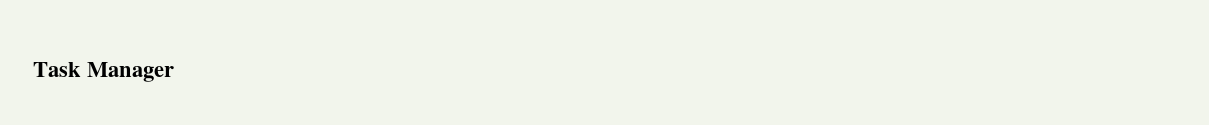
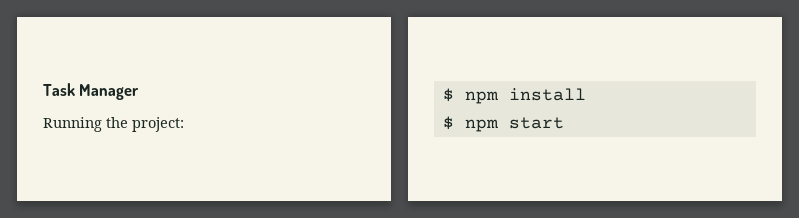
+ Running the project:
+ $ npm install
+ $ npm start

